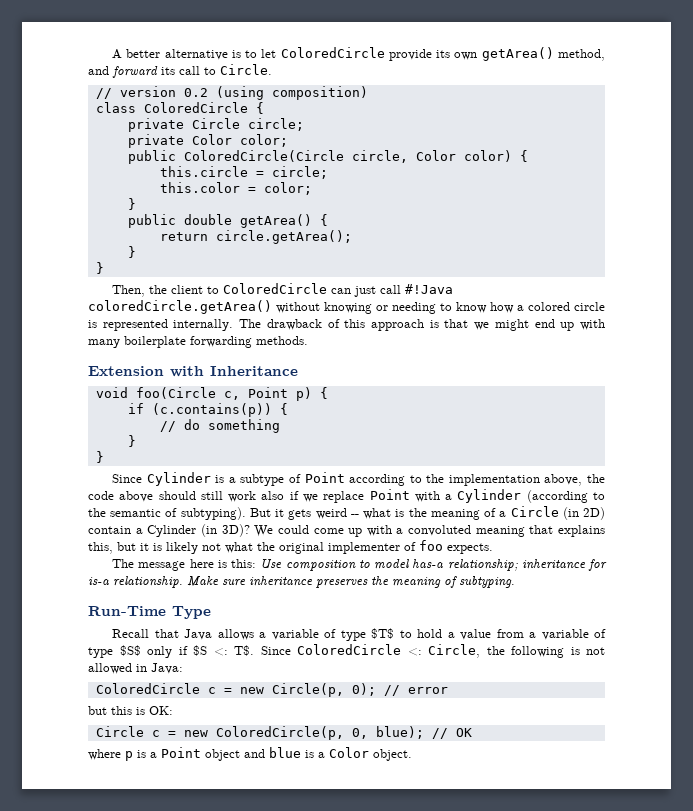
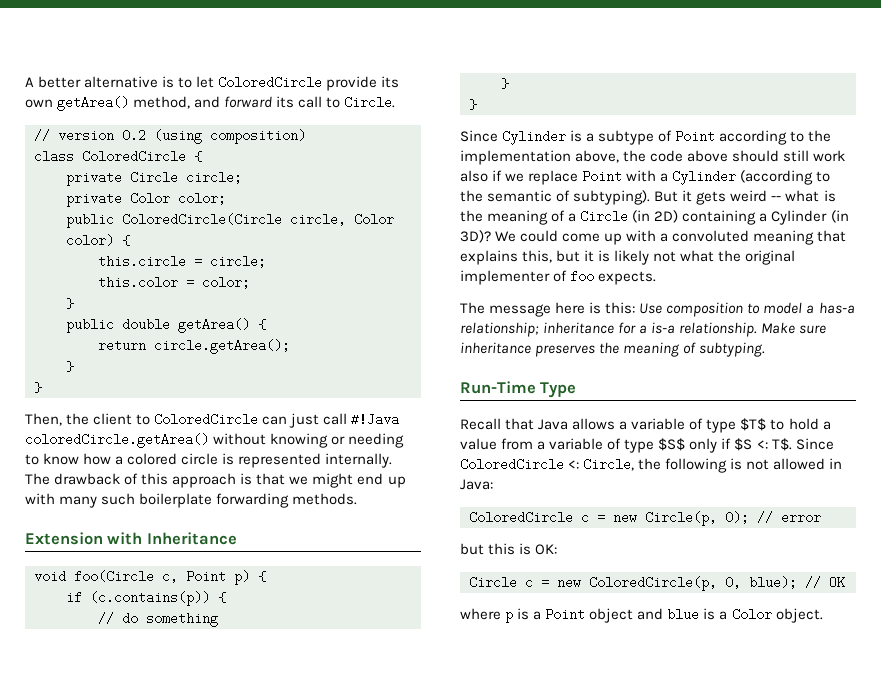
- The drawback of this approach is that we might end up with many boilerplate forwarding methods.
+ The drawback of this approach is that we might end up with many such boilerplate forwarding methods.
- But it gets weird -- what is the meaning of a Circle (in 2D) contain a Cylinder (in 3D)?
+ But it gets weird -- what is the meaning of a Circle (in 2D) containing a Cylinder (in 3D)?
- The message here is this: Use composition to model has-a relationship; inheritance for is-a relationship.
+ The message here is this: Use composition to model a has-a relationship; inheritance for a is-a relationship.

